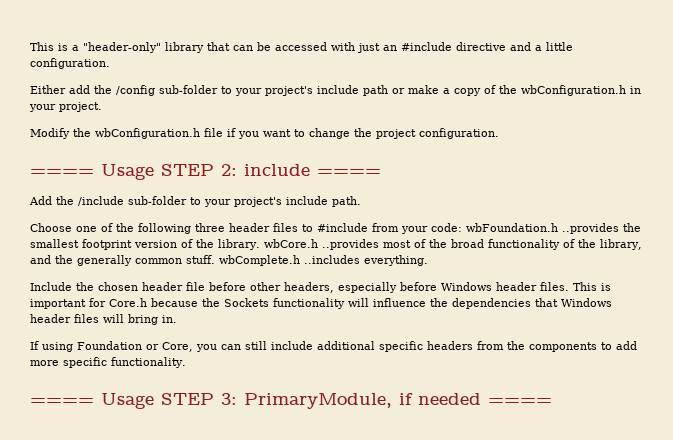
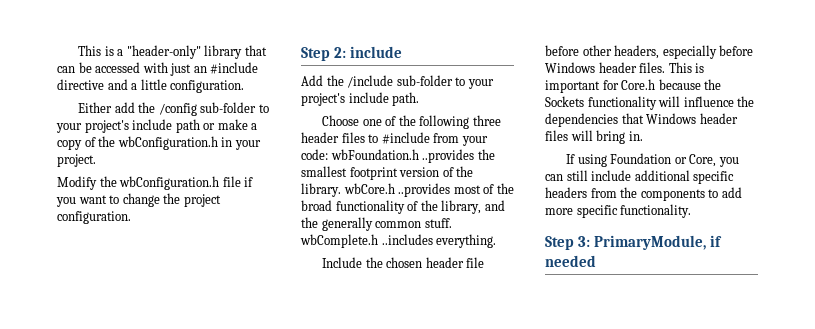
- ==== Usage STEP 2: include ====
+ Step 2: include
- ==== Usage STEP 3: PrimaryModule, if needed ====
+ Step 3: PrimaryModule, if needed

